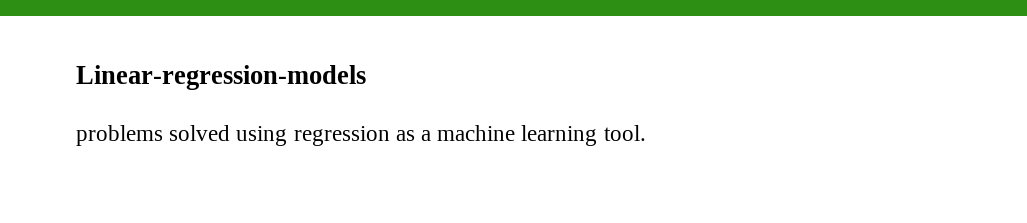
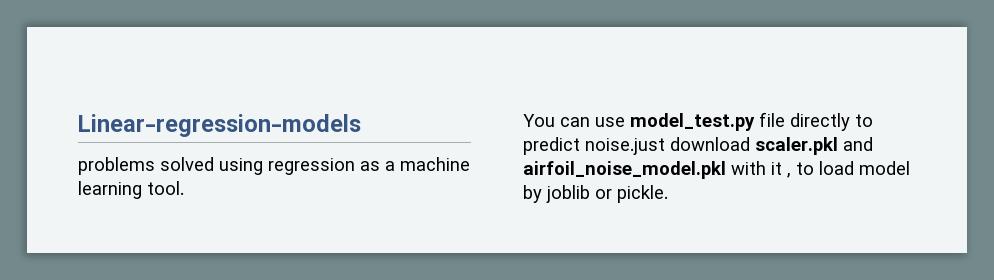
+ You can use model_test.py file directly to predict noise.just download scaler.pkl and airfoil_noise_model.pkl with it , to load model by joblib or pickle.

